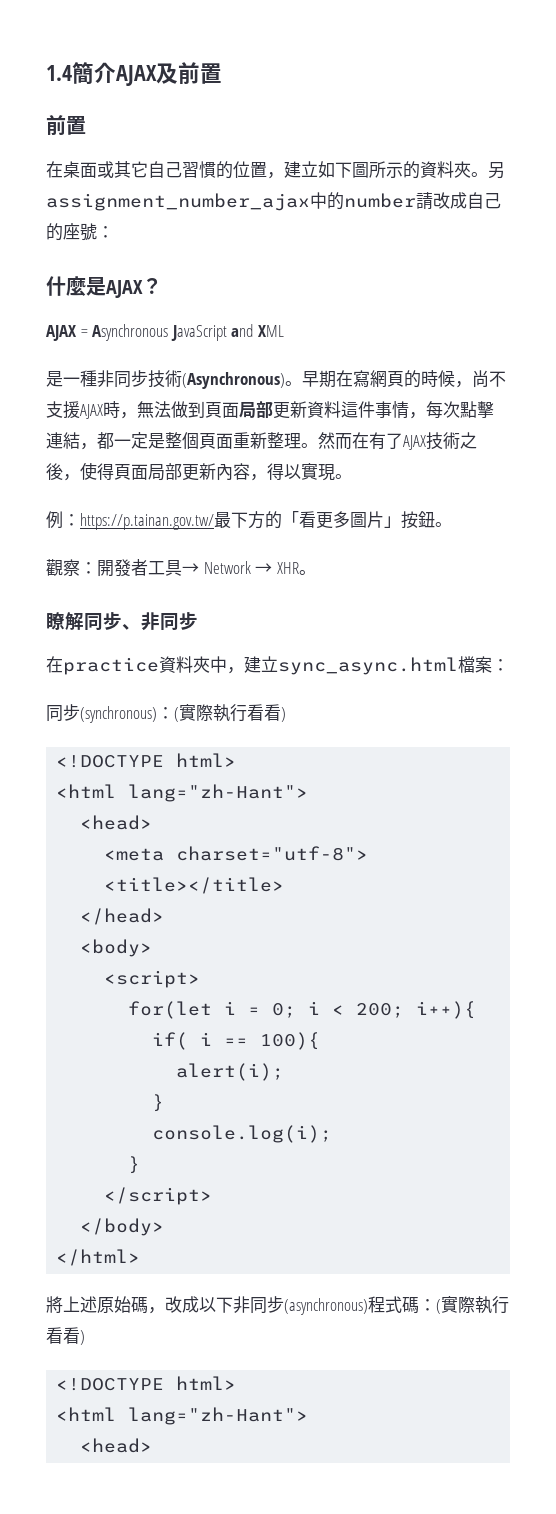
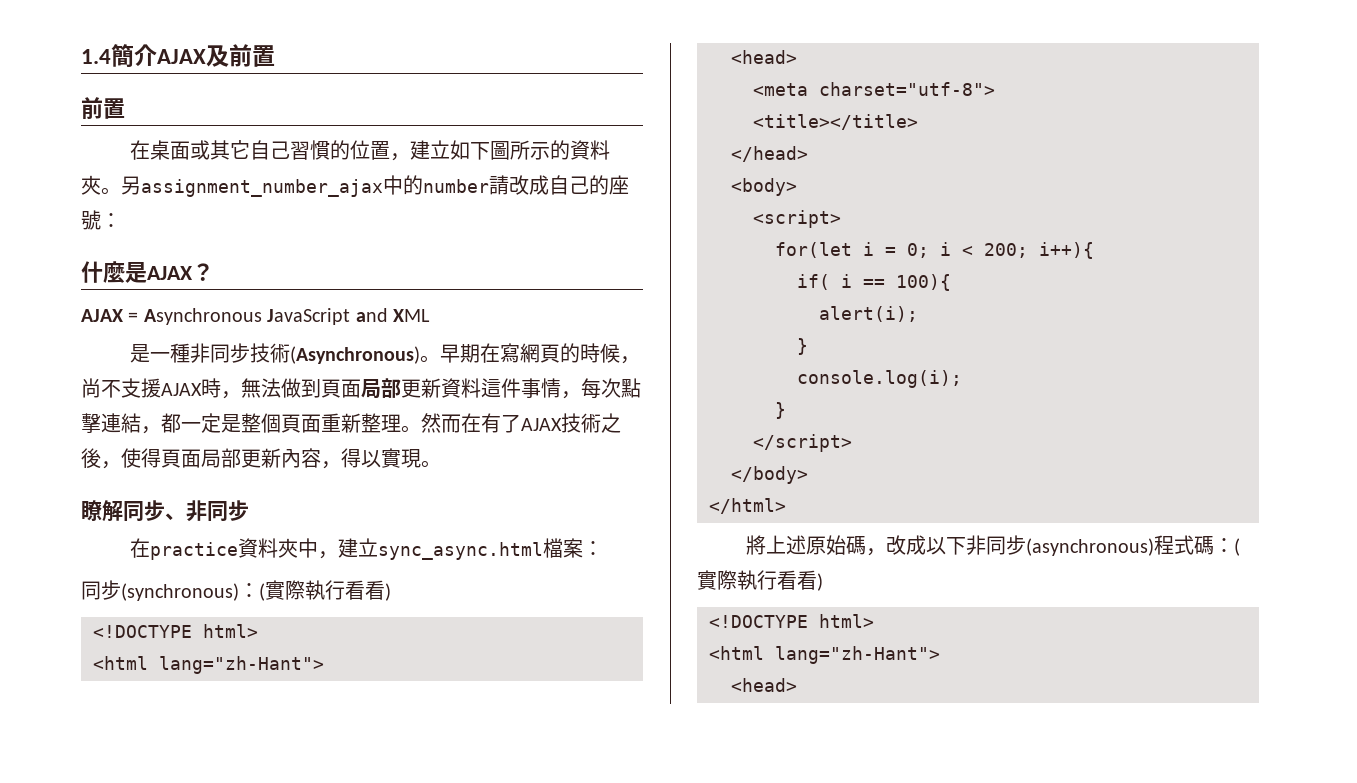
- 例：https://p.tainan.gov.tw/最下方的「看更多圖片」按鈕。
- 觀察：開發者工具→ Network → XHR。

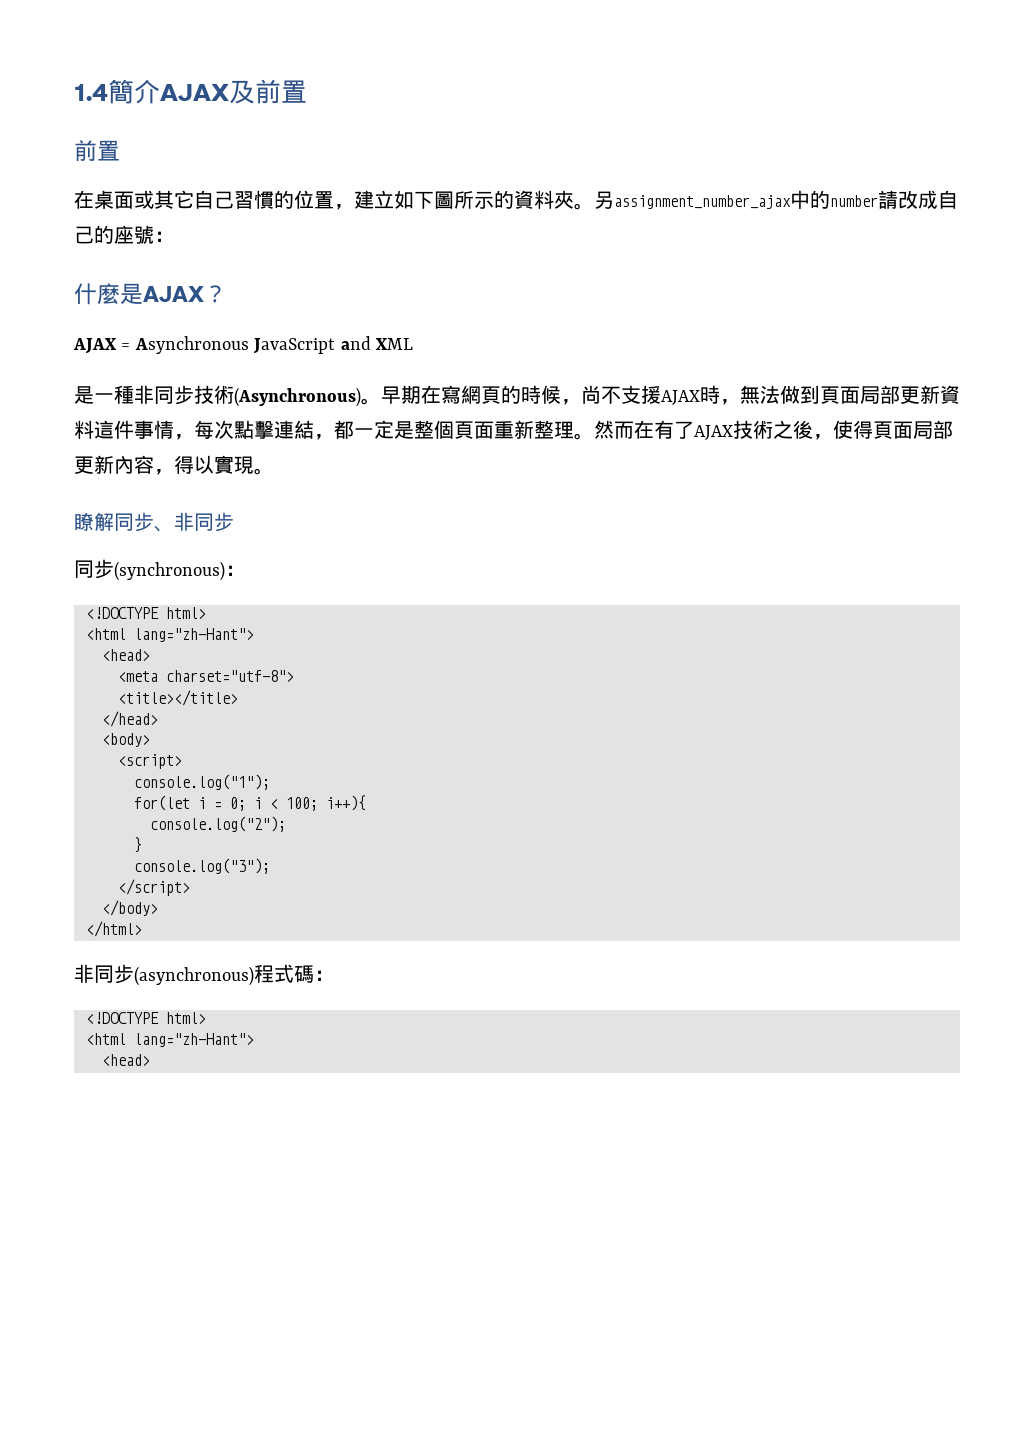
- 在practice資料夾中，建立sync_async.html檔案：
- 同步(synchronous)：(實際執行看看)
+ 同步(synchronous)：
+ console.log("1");
- for(let i = 0; i < 200; i++){
+ for(let i = 0; i < 100; i++){
- if( i == 100){
- alert(i);
+ console.log("2");
  }
- console.log(i);
- }
+ console.log("3");
- 將上述原始碼，改成以下非同步(asynchronous)程式碼：(實際執行看看)
+ 非同步(asynchronous)程式碼：

